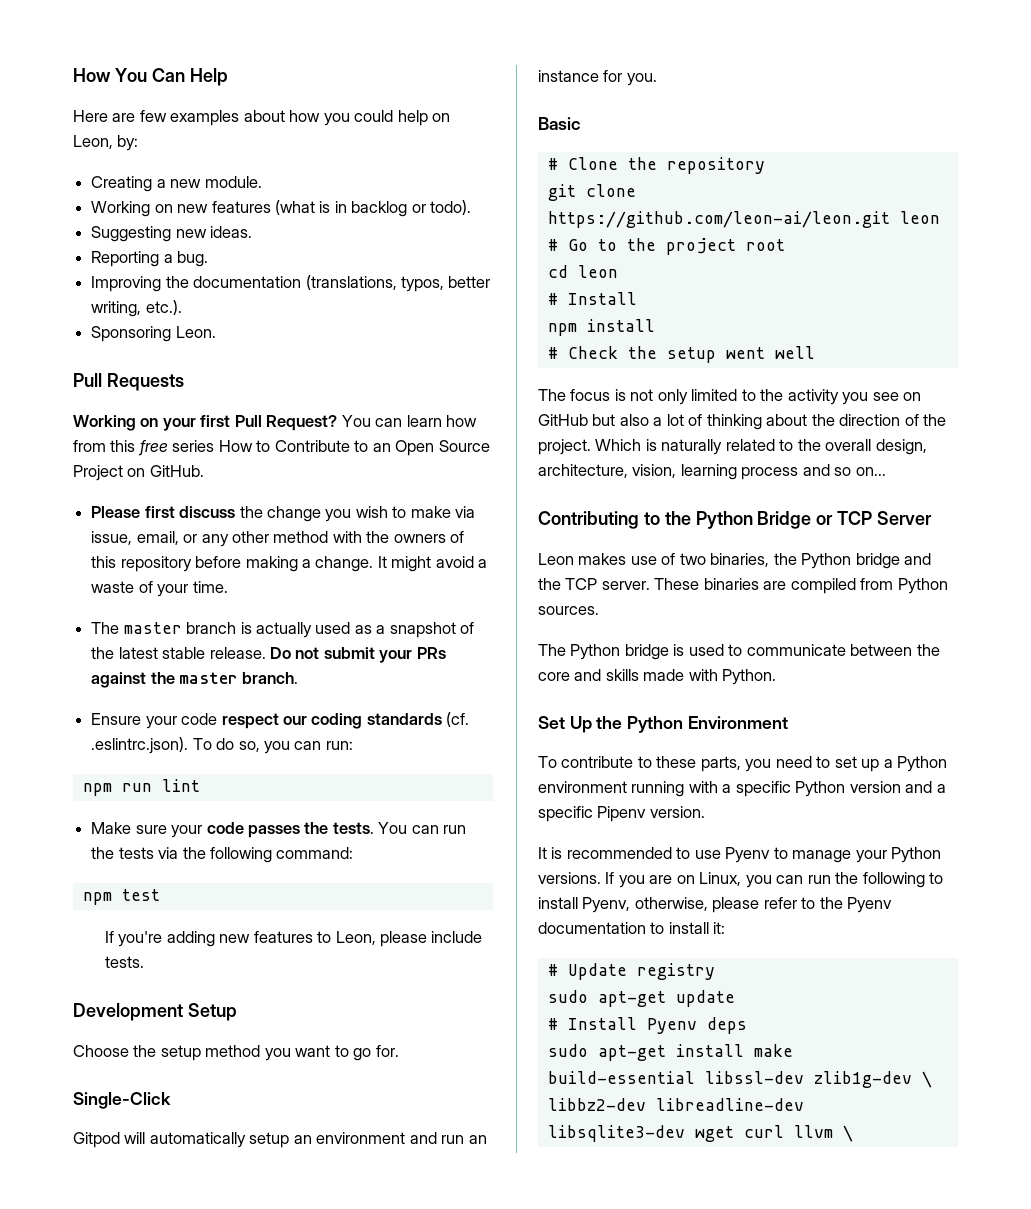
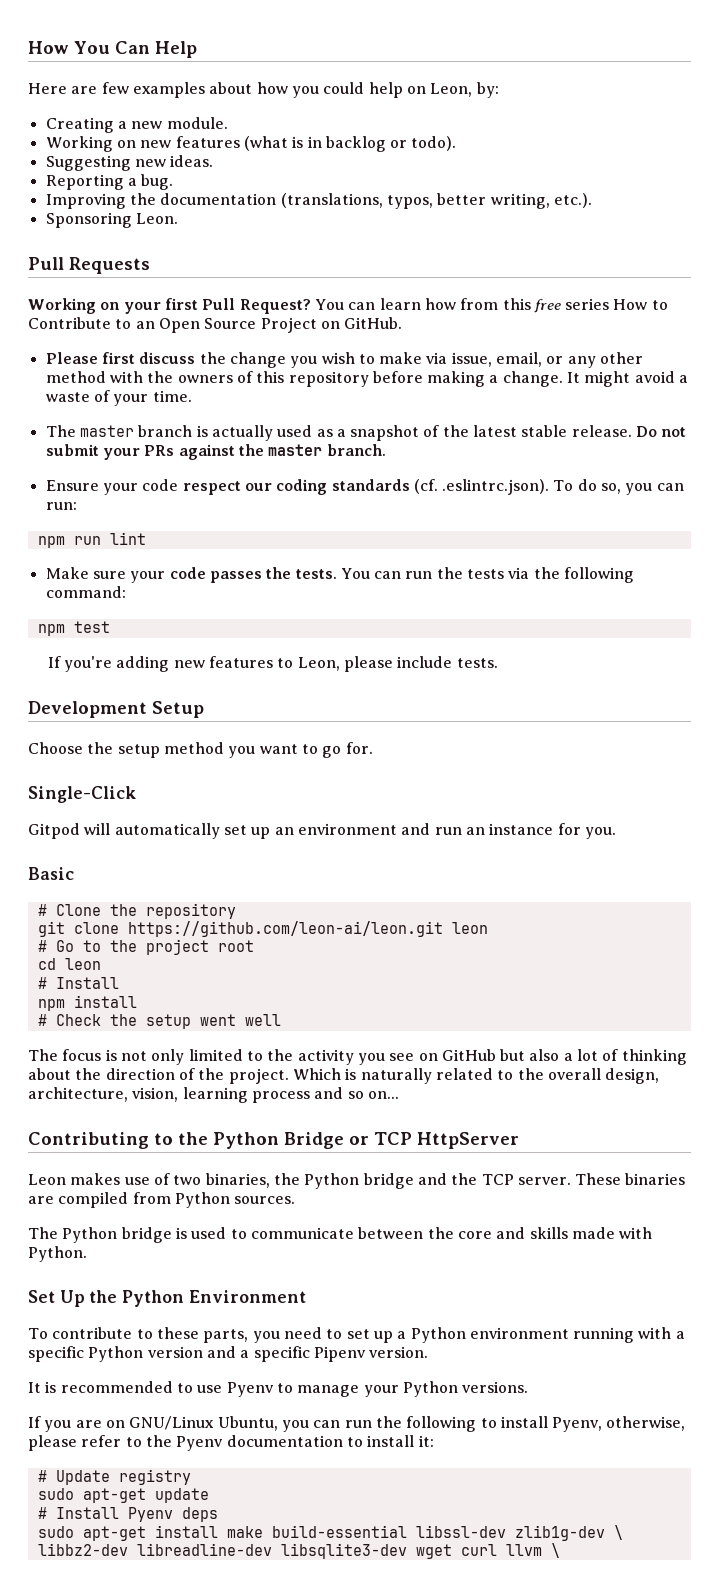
- Gitpod will automatically setup an environment and run an instance for you.
+ Gitpod will automatically set up an environment and run an instance for you.
- Contributing to the Python Bridge or TCP Server
+ Contributing to the Python Bridge or TCP HttpServer
- It is recommended to use Pyenv to manage your Python versions. If you are on Linux, you can run the following to install Pyenv, otherwise, please refer to the Pyenv documentation to install it:
+ It is recommended to use Pyenv to manage your Python versions.
+ If you are on GNU/Linux Ubuntu, you can run the following to install Pyenv, otherwise, please refer to the Pyenv documentation to install it:

